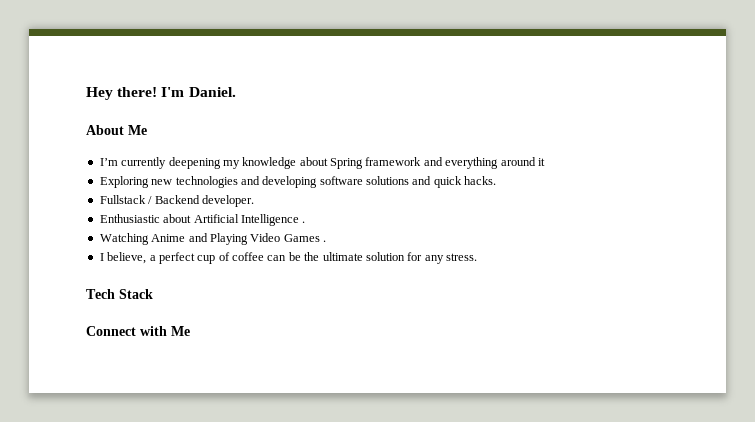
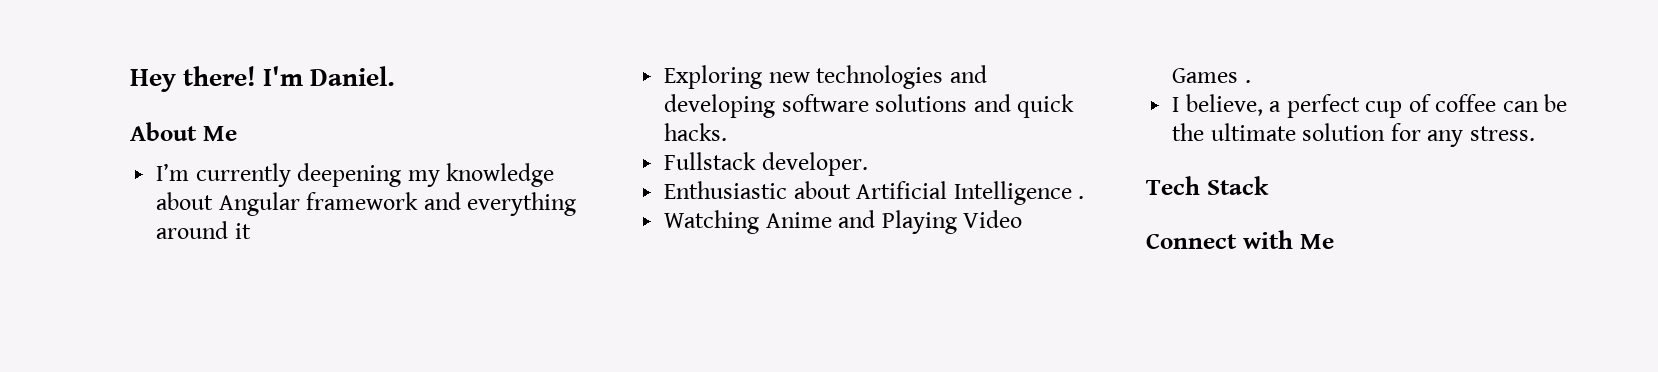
- I’m currently deepening my knowledge about Spring framework and everything around it
+ I’m currently deepening my knowledge about Angular framework and everything around it
- Fullstack / Backend developer.
+ Fullstack developer.

